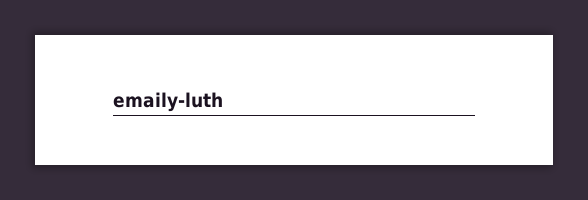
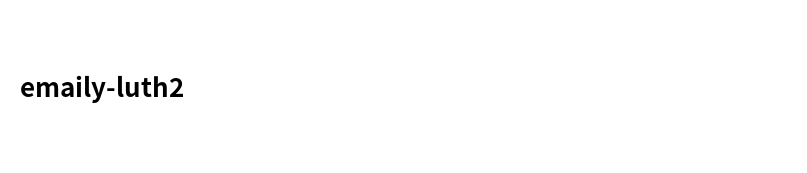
- emaily-luth
+ emaily-luth2

